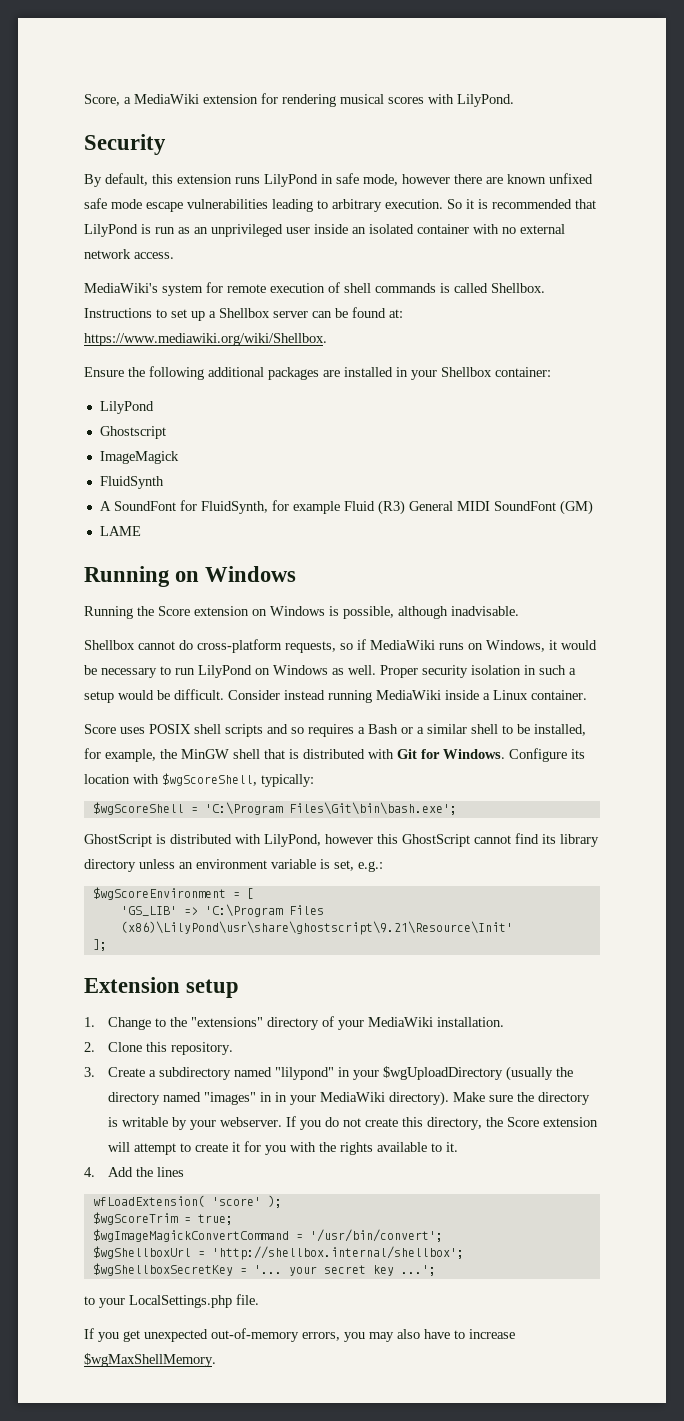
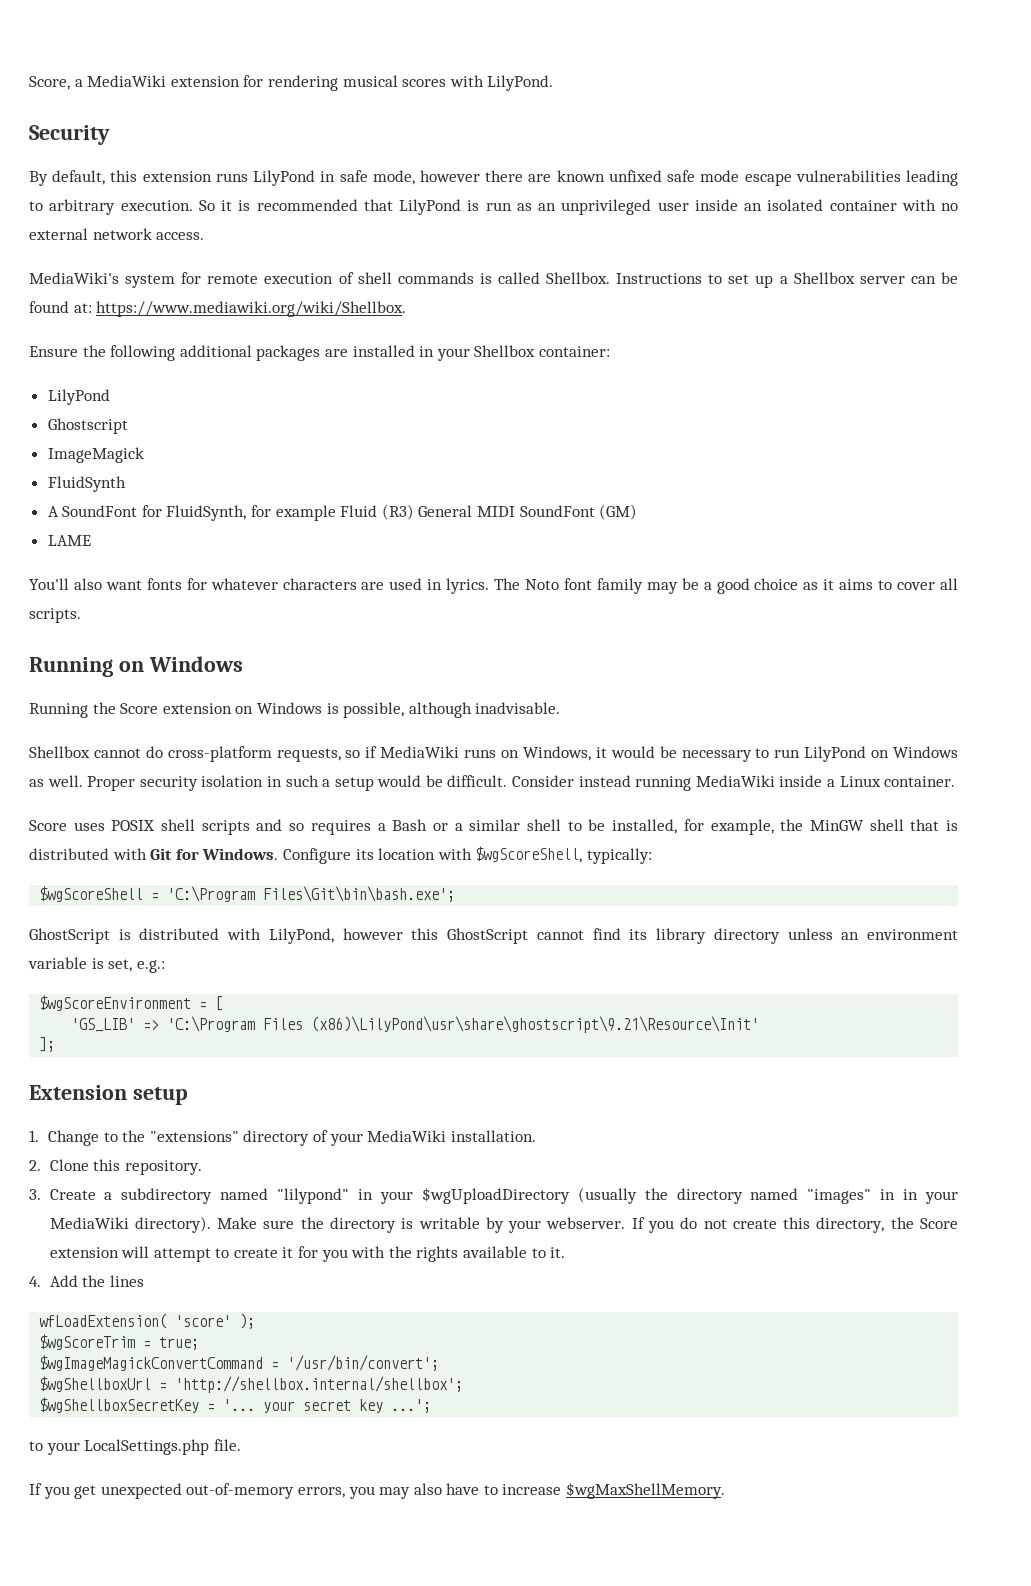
+ You'll also want fonts for whatever characters are used in lyrics. The Noto font family may be a good choice as it aims to cover all scripts.

